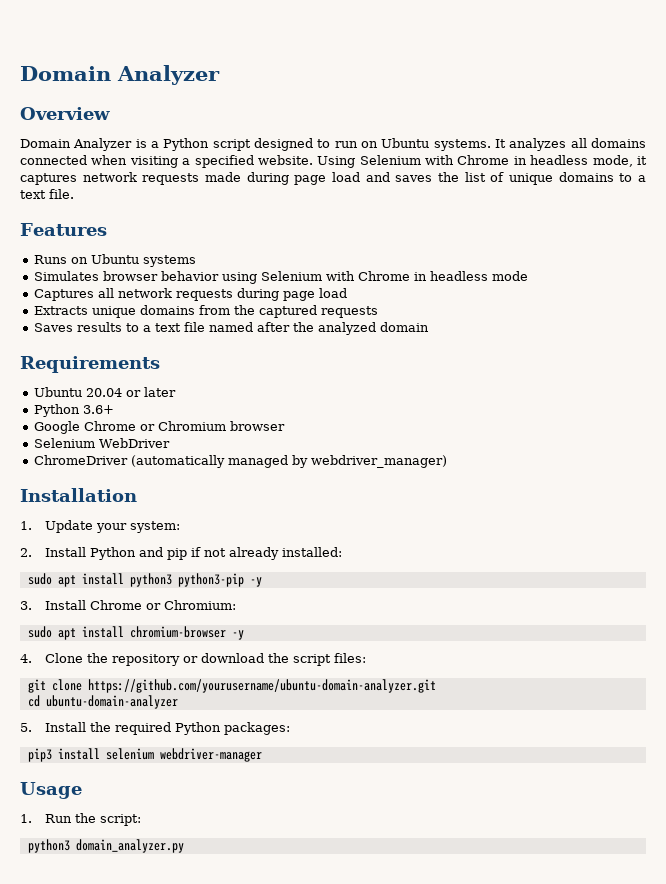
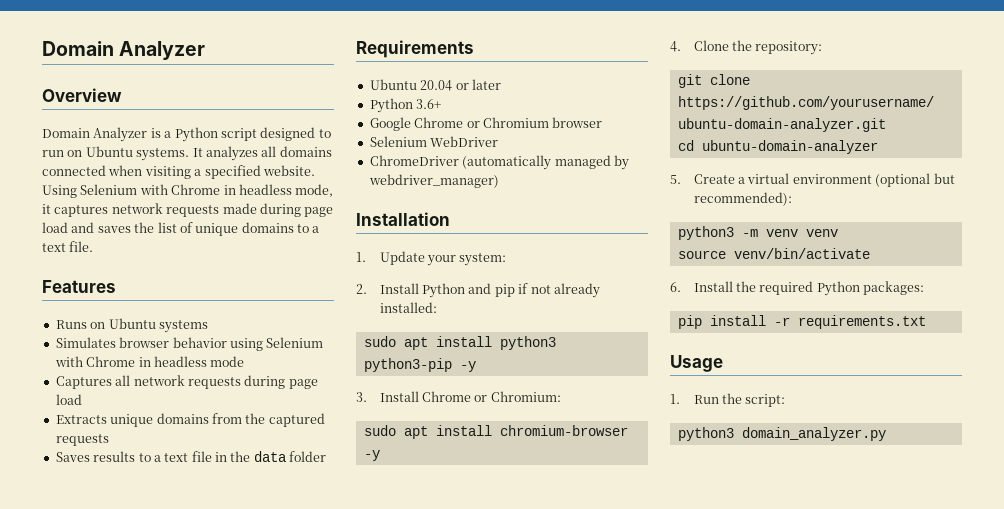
- Saves results to a text file named after the analyzed domain
+ Saves results to a text file in the data folder
- 4. Clone the repository or download the script files:
+ 4. Clone the repository:
- 5. Install the required Python packages:
+ 5. Create a virtual environment (optional but recommended):
+ python3 -m venv venv
+ source venv/bin/activate
+ 6. Install the required Python packages:
- pip3 install selenium webdriver-manager
+ pip install -r requirements.txt

